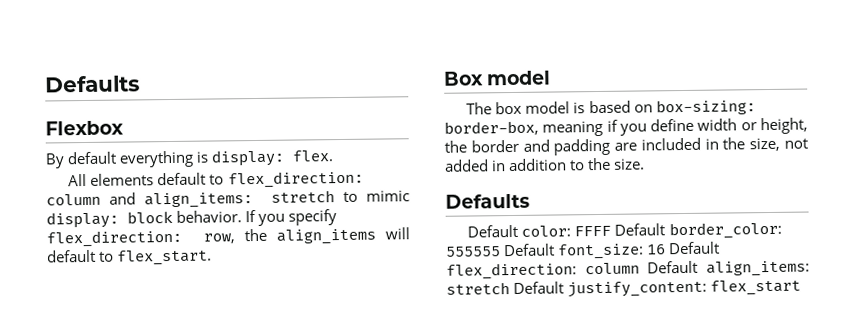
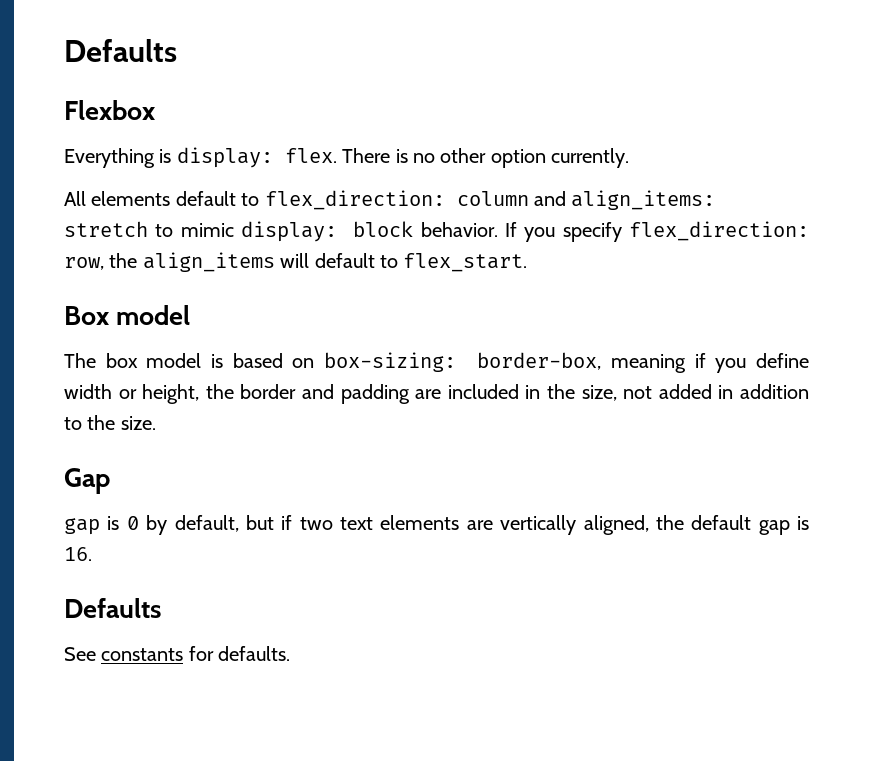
- By default everything is display: flex.
+ Everything is display: flex. There is no other option currently.
  The box model is based on box-sizing: border-box, meaning if you define width or height, the border and padding are included in the size, not added in addition to the size.
+ Gap
+ gap is 0 by default, but if two text elements are vertically aligned, the default gap is 16.
  Defaults
- Default color: FFFF Default border_color: 555555 Default font_size: 16 Default flex_direction: column Default align_items: stretch Default justify_content: flex_start
+ See constants for defaults.

